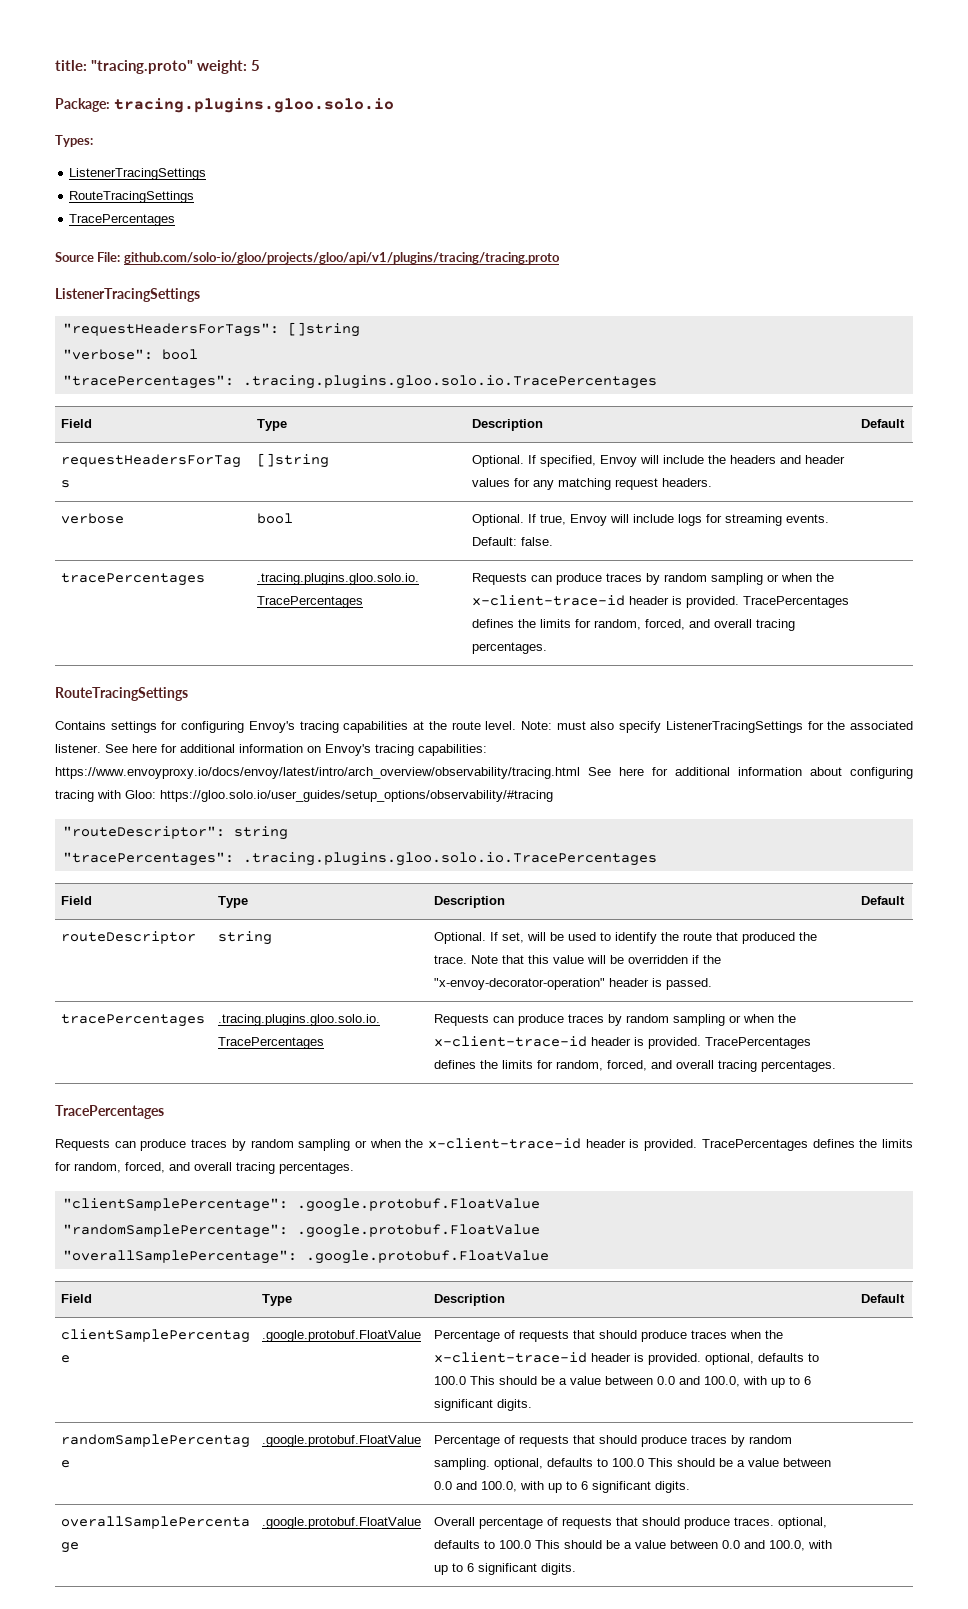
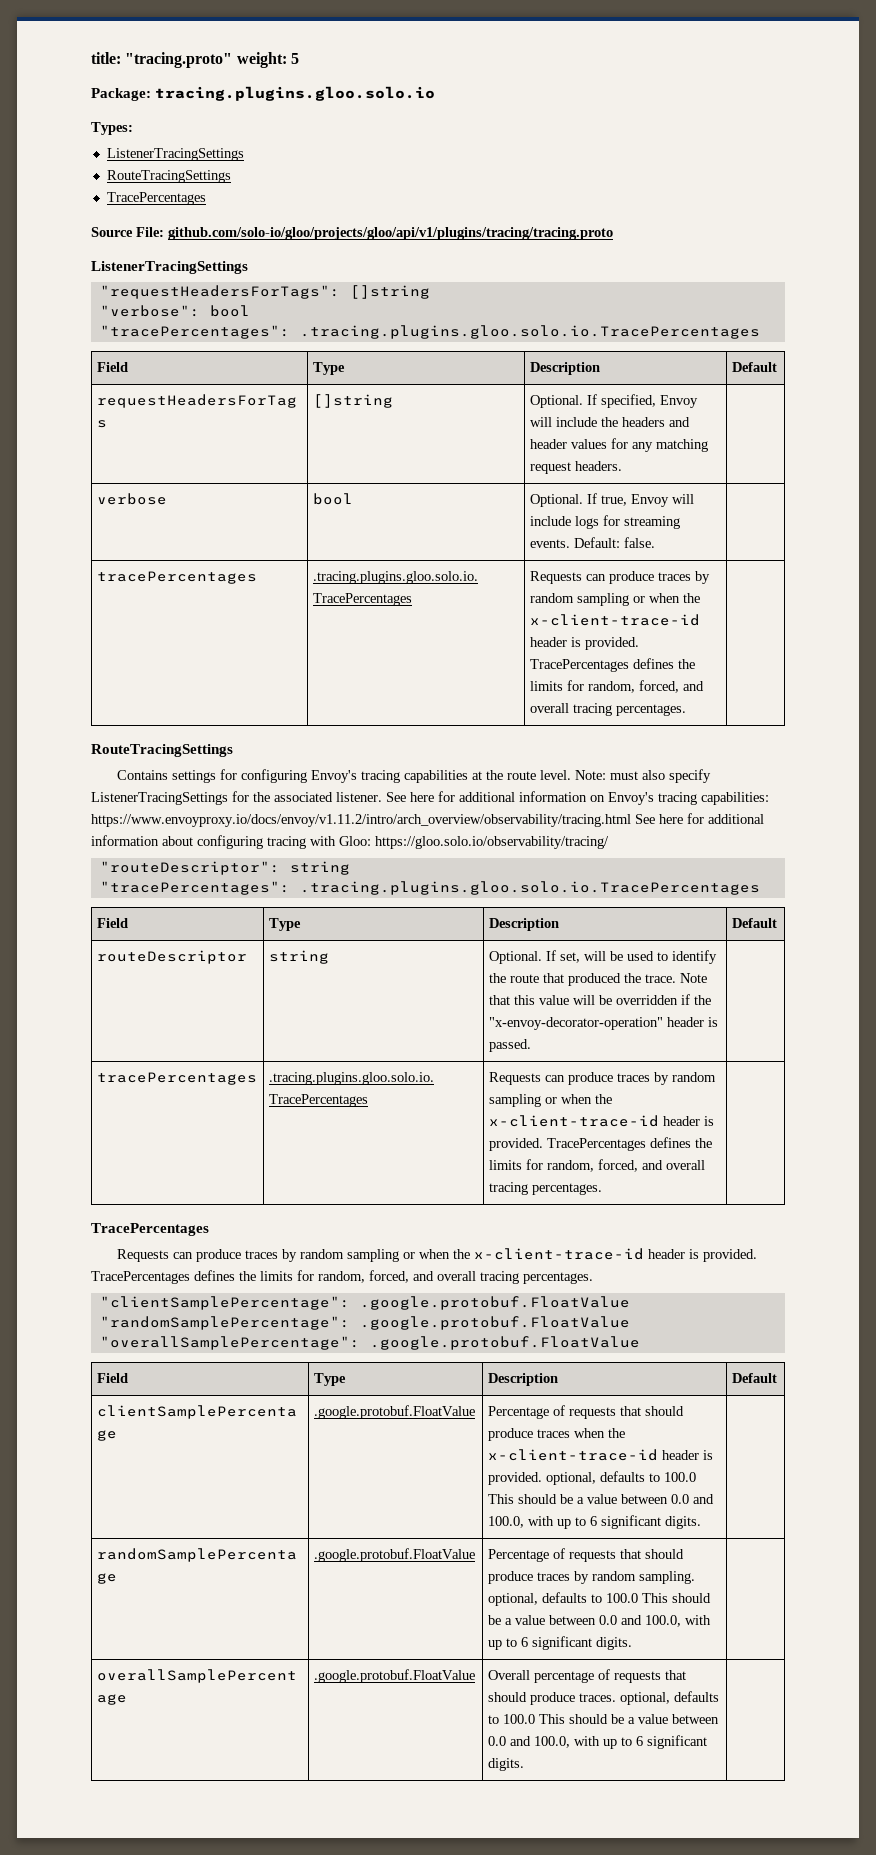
- See here for additional information on Envoy's tracing capabilities: https://www.envoyproxy.io/docs/envoy/latest/intro/arch_overview/observability/tracing.html See here for additional information about configuring tracing with Gloo: https://gloo.solo.io/user_guides/setup_options/observability/#tracing
+ See here for additional information on Envoy's tracing capabilities: https://www.envoyproxy.io/docs/envoy/v1.11.2/intro/arch_overview/observability/tracing.html See here for additional information about configuring tracing with Gloo: https://gloo.solo.io/observability/tracing/

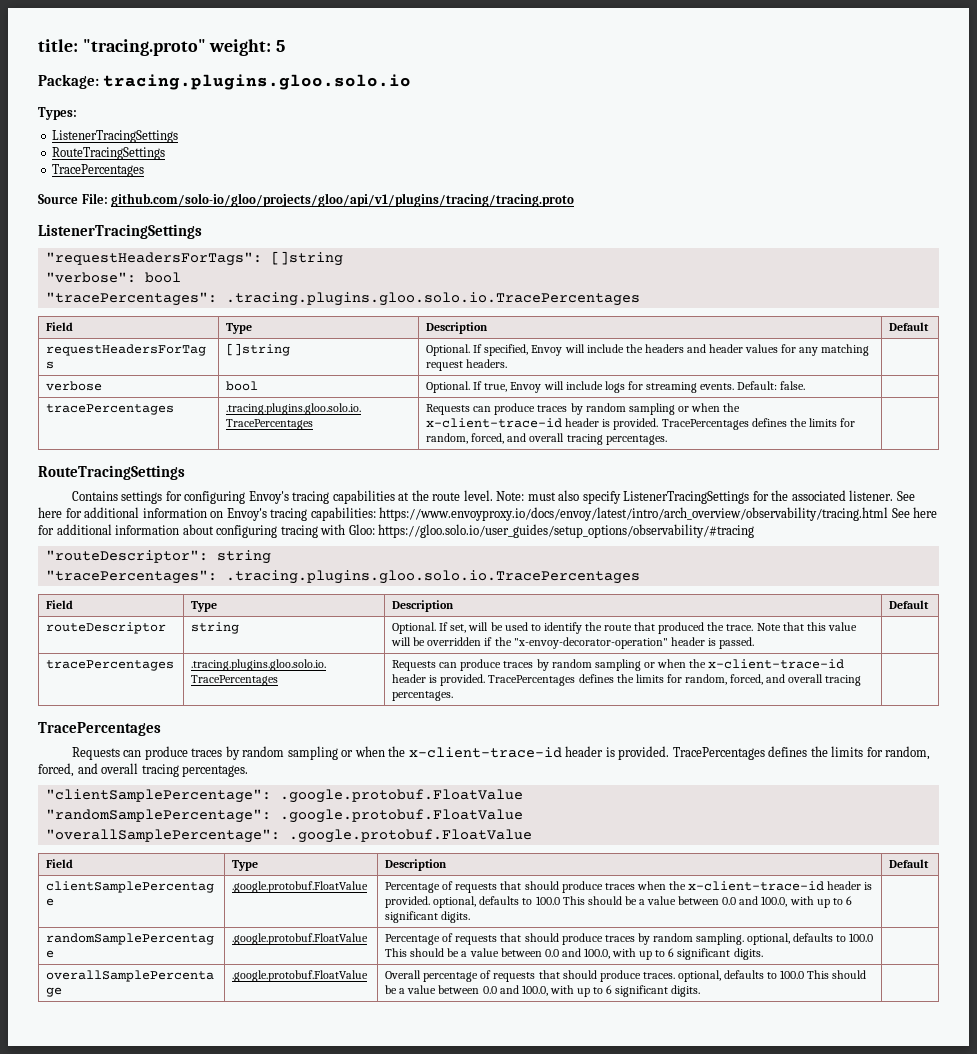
- See here for additional information on Envoy's tracing capabilities: https://www.envoyproxy.io/docs/envoy/v1.11.2/intro/arch_overview/observability/tracing.html See here for additional information about configuring tracing with Gloo: https://gloo.solo.io/observability/tracing/
+ See here for additional information on Envoy's tracing capabilities: https://www.envoyproxy.io/docs/envoy/latest/intro/arch_overview/observability/tracing.html See here for additional information about configuring tracing with Gloo: https://gloo.solo.io/user_guides/setup_options/observability/#tracing

